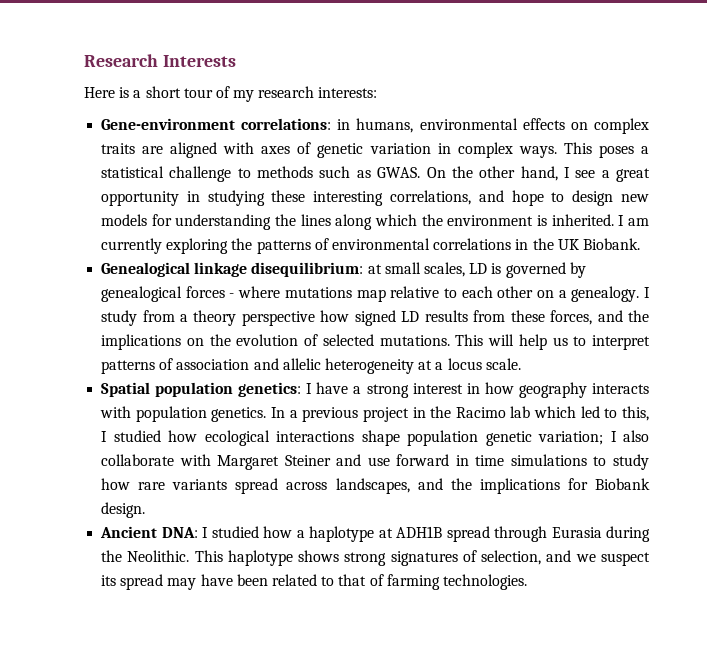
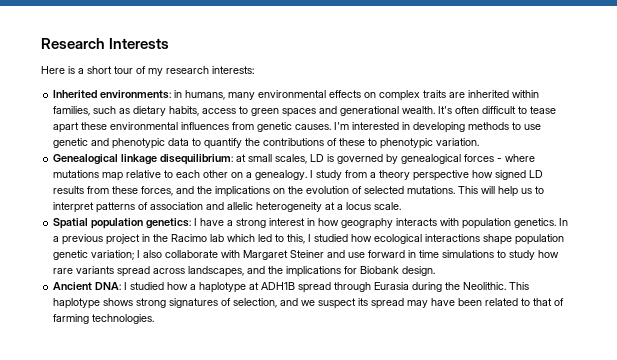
- Gene-environment correlations: in humans, environmental effects on complex traits are aligned with axes of genetic variation in complex ways. This poses a statistical challenge to methods such as GWAS. On the other hand, I see a great opportunity in studying these interesting correlations, and hope to design new models for understanding the lines along which the environment is inherited. I am currently exploring the patterns of environmental correlations in the UK Biobank.
+ Inherited environments: in humans, many environmental effects on complex traits are inherited within families, such as dietary habits, access to green spaces and generational wealth. It's often difficult to tease apart these environmental influences from genetic causes. I'm interested in developing methods to use genetic and phenotypic data to quantify the contributions of these to phenotypic variation.

